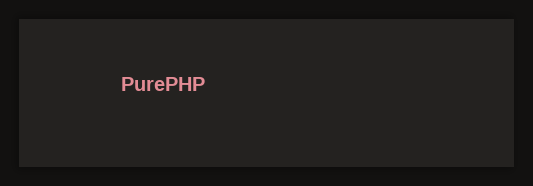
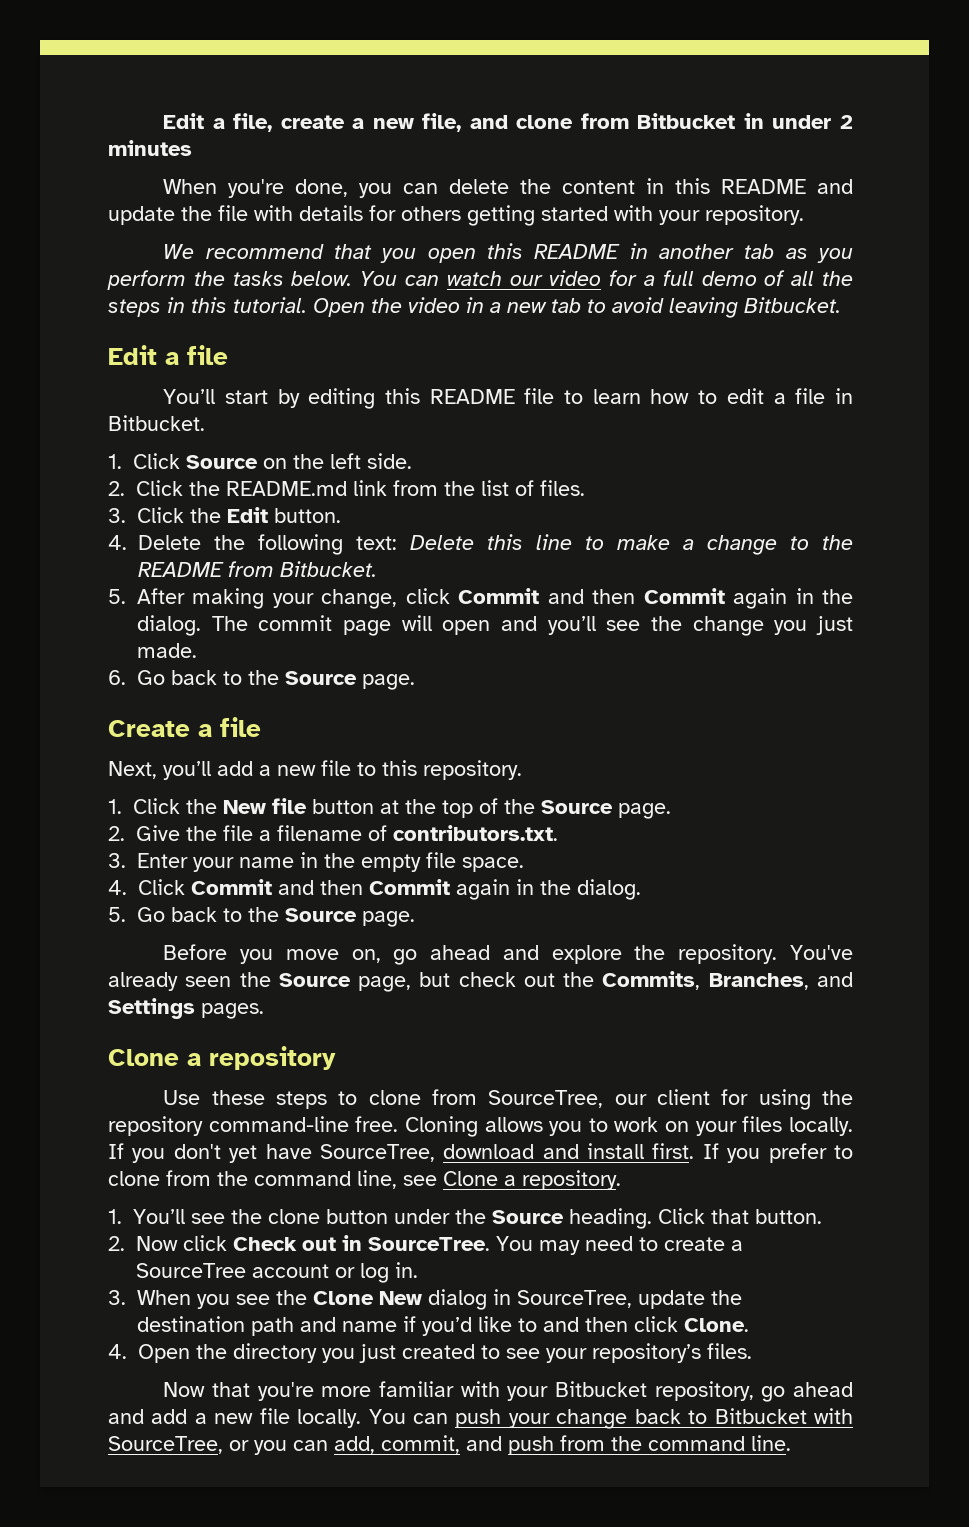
- PurePHP
+ Edit a file, create a new file, and clone from Bitbucket in under 2 minutes
+ When you're done, you can delete the content in this README and update the file with details for others getting started with your repository.
+ We recommend that you open this README in another tab as you perform the tasks below. You can watch our video for a full demo of all the steps in this tutorial. Open the video in a new tab to avoid leaving Bitbucket.
+ Edit a file
+ You’ll start by editing this README file to learn how to edit a file in Bitbucket.
+ 1. Click Source on the left side.
+ 2. Click the README.md link from the list of files.
+ 3. Click the Edit button.
+ 4. Delete the following text: Delete this line to make a change to the README from Bitbucket.
+ 5. After making your change, click Commit and then Commit again in the dialog. The commit page will open and you’ll see the change you just made.
+ 6. Go back to the Source page.
+ Create a file
+ Next, you’ll add a new file to this repository.
+ 1. Click the New file button at the top of the Source page.
+ 2. Give the file a filename of contributors.txt.
+ 3. Enter your name in the empty file space.
+ 4. Click Commit and then Commit again in the dialog.
+ 5. Go back to the Source page.
+ Before you move on, go ahead and explore the repository. You've already seen the Source page, but check out the Commits, Branches, and Settings pages.
+ Clone a repository
+ Use these steps to clone from SourceTree, our client for using the repository command-line free. Cloning allows you to work on your files locally. If you don't yet have SourceTree, download and install first. If you prefer to clone from the command line, see Clone a repository.
+ 1. You’ll see the clone button under the Source heading. Click that button.
+ 2. Now click Check out in SourceTree. You may need to create a SourceTree account or log in.
+ 3. When you see the Clone New dialog in SourceTree, update the destination path and name if you’d like to and then click Clone.
+ 4. Open the directory you just created to see your repository’s files.
+ Now that you're more familiar with your Bitbucket repository, go ahead and add a new file locally. You can push your change back to Bitbucket with SourceTree, or you can add, commit, and push from the command line.

